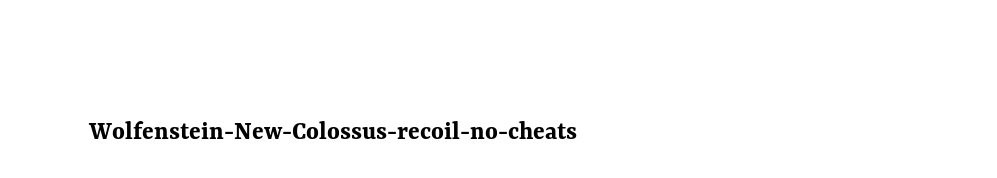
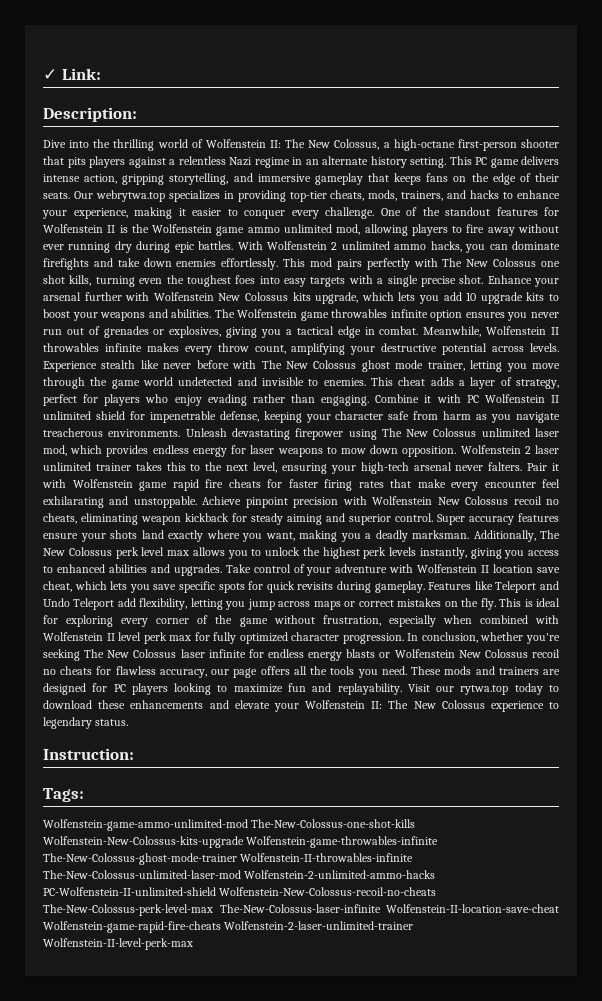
- Wolfenstein-New-Colossus-recoil-no-cheats
+ ✓ Link:
+ Description:
+ Dive into the thrilling world of Wolfenstein II: The New Colossus, a high-octane first-person shooter that pits players against a relentless Nazi regime in an alternate history setting. This PC game delivers intense action, gripping storytelling, and immersive gameplay that keeps fans on the edge of their seats. Our webrytwa.top specializes in providing top-tier cheats, mods, trainers, and hacks to enhance your experience, making it easier to conquer every challenge. One of the standout features for Wolfenstein II is the Wolfenstein game ammo unlimited mod, allowing players to fire away without ever running dry during epic battles. With Wolfenstein 2 unlimited ammo hacks, you can dominate firefights and take down enemies effortlessly. This mod pairs perfectly with The New Colossus one shot kills, turning even the toughest foes into easy targets with a single precise shot. Enhance your arsenal further with Wolfenstein New Colossus kits upgrade, which lets you add 10 upgrade kits to boost your weapons and abilities. The Wolfenstein game throwables infinite option ensures you never run out of grenades or explosives, giving you a tactical edge in combat. Meanwhile, Wolfenstein II throwables infinite makes every throw count, amplifying your destructive potential across levels. Experience stealth like never before with The New Colossus ghost mode trainer, letting you move through the game world undetected and invisible to enemies. This cheat adds a layer of strategy, perfect for players who enjoy evading rather than engaging. Combine it with PC Wolfenstein II unlimited shield for impenetrable defense, keeping your character safe from harm as you navigate treacherous environments. Unleash devastating firepower using The New Colossus unlimited laser mod, which provides endless energy for laser weapons to mow down opposition. Wolfenstein 2 laser unlimited trainer takes this to the next level, ensuring your high-tech arsenal never falters. Pair it with Wolfenstein game rapid fire cheats for faster firing rates that make every encounter feel exhilarating and unstoppable. Achieve pinpoint precision with Wolfenstein New Colossus recoil no cheats, eliminating weapon kickback for steady aiming and superior control. Super accuracy features ensure your shots land exactly where you want, making you a deadly marksman. Additionally, The New Colossus perk level max allows you to unlock the highest perk levels instantly, giving you access to enhanced abilities and upgrades. Take control of your adventure with Wolfenstein II location save cheat, which lets you save specific spots for quick revisits during gameplay. Features like Teleport and Undo Teleport add flexibility, letting you jump across maps or correct mistakes on the fly. This is ideal for exploring every corner of the game without frustration, especially when combined with Wolfenstein II level perk max for fully optimized character progression. In conclusion, whether you're seeking The New Colossus laser infinite for endless energy blasts or Wolfenstein New Colossus recoil no cheats for flawless accuracy, our page offers all the tools you need. These mods and trainers are designed for PC players looking to maximize fun and replayability. Visit our rytwa.top today to download these enhancements and elevate your Wolfenstein II: The New Colossus experience to legendary status.
+ Instruction:
+ Tags:
+ Wolfenstein-game-ammo-unlimited-mod The-New-Colossus-one-shot-kills Wolfenstein-New-Colossus-kits-upgrade Wolfenstein-game-throwables-infinite The-New-Colossus-ghost-mode-trainer Wolfenstein-II-throwables-infinite The-New-Colossus-unlimited-laser-mod Wolfenstein-2-unlimited-ammo-hacks PC-Wolfenstein-II-unlimited-shield Wolfenstein-New-Colossus-recoil-no-cheats The-New-Colossus-perk-level-max The-New-Colossus-laser-infinite Wolfenstein-II-location-save-cheat Wolfenstein-game-rapid-fire-cheats Wolfenstein-2-laser-unlimited-trainer Wolfenstein-II-level-perk-max

